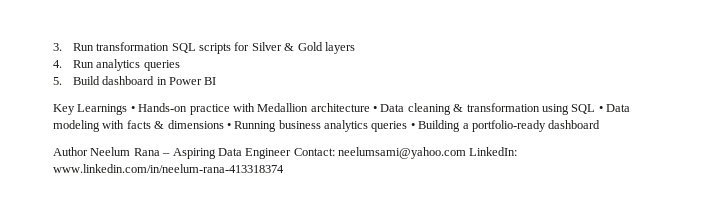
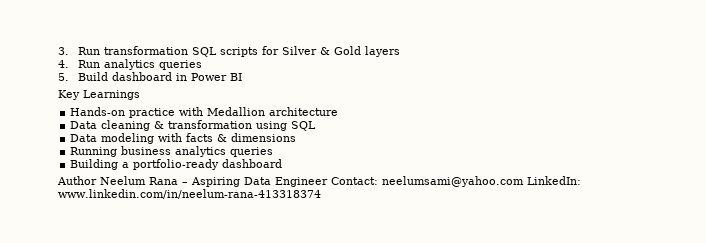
- Key Learnings • Hands-on practice with Medallion architecture • Data cleaning & transformation using SQL • Data modeling with facts & dimensions • Running business analytics queries • Building a portfolio-ready dashboard
+ Key Learnings
+ Hands-on practice with Medallion architecture
+ Data cleaning & transformation using SQL
+ Data modeling with facts & dimensions
+ Running business analytics queries
+ Building a portfolio-ready dashboard

